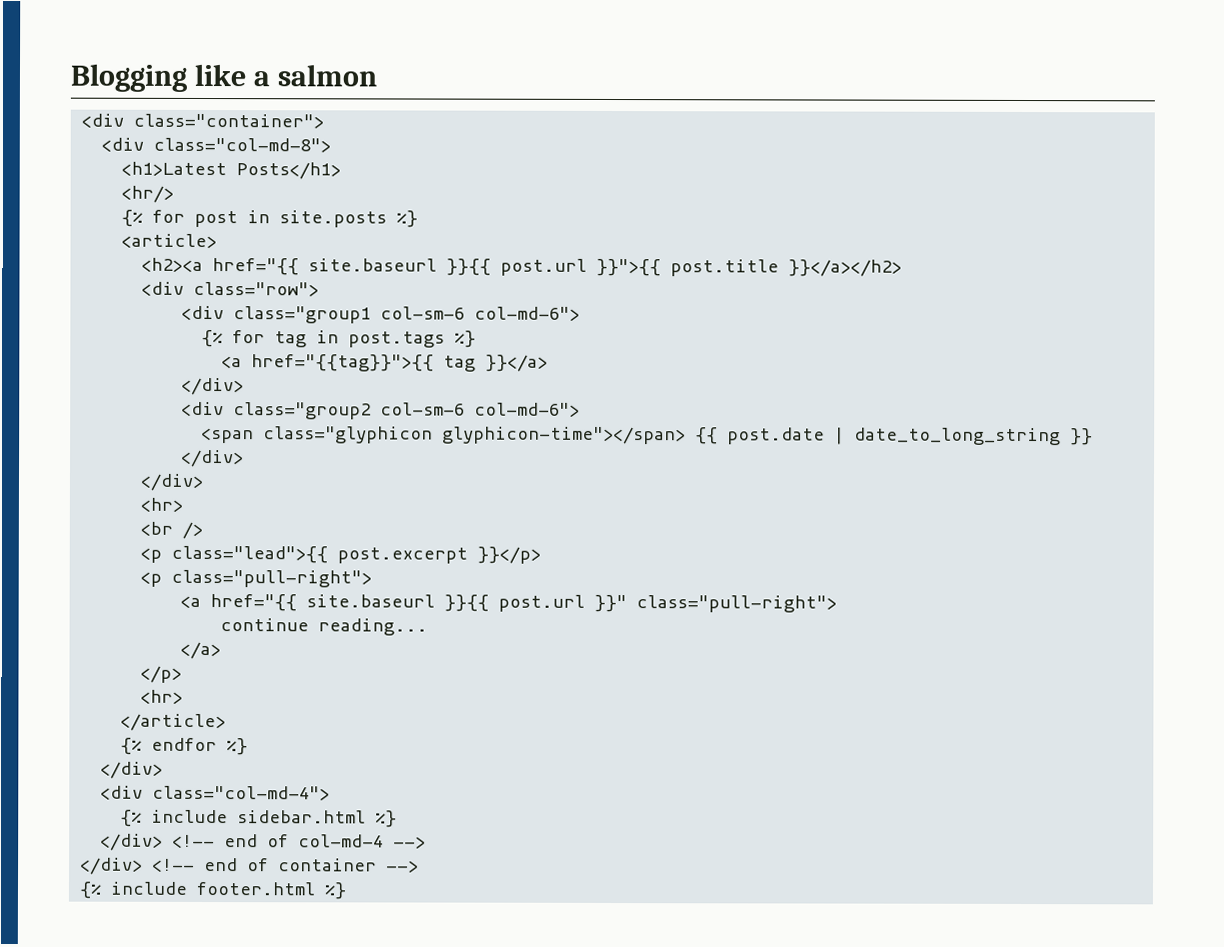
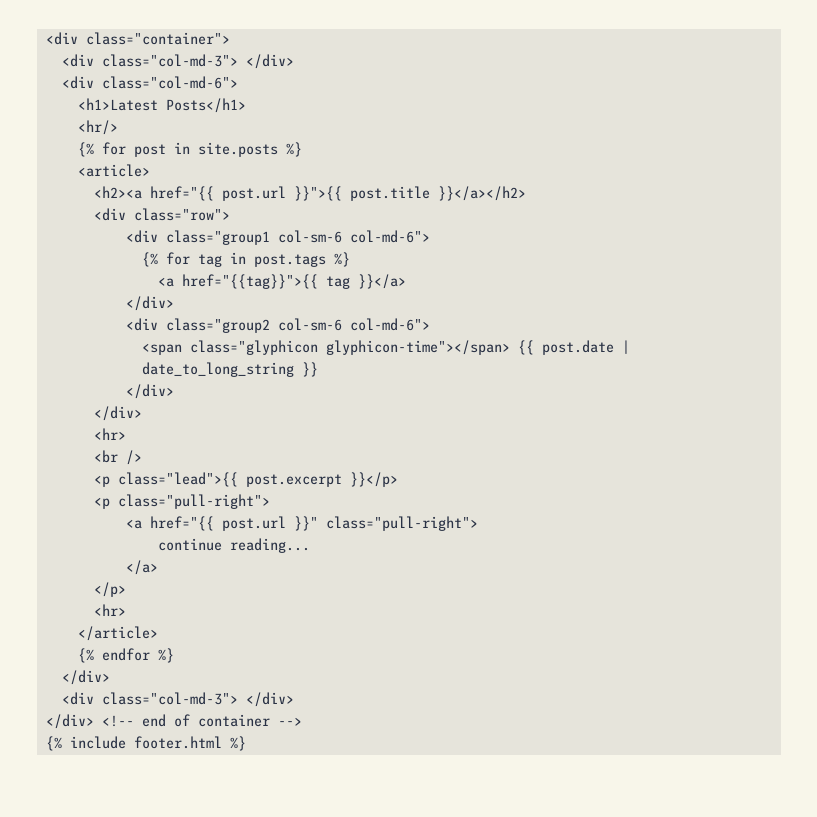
- Blogging like a salmon
  <div class="container">
- <div class="col-md-8">
+ <div class="col-md-3"> </div>
+ <div class="col-md-6">
- <h2><a href="{{ site.baseurl }}{{ post.url }}">{{ post.title }}</a></h2>
+ <h2><a href="{{ post.url }}">{{ post.title }}</a></h2>
- <a href="{{ site.baseurl }}{{ post.url }}" class="pull-right">
+ <a href="{{ post.url }}" class="pull-right">
  {% endfor %}
  </div>
- <div class="col-md-4">
- {% include sidebar.html %}
- </div> <!-- end of col-md-4 -->
+ <div class="col-md-3"> </div>

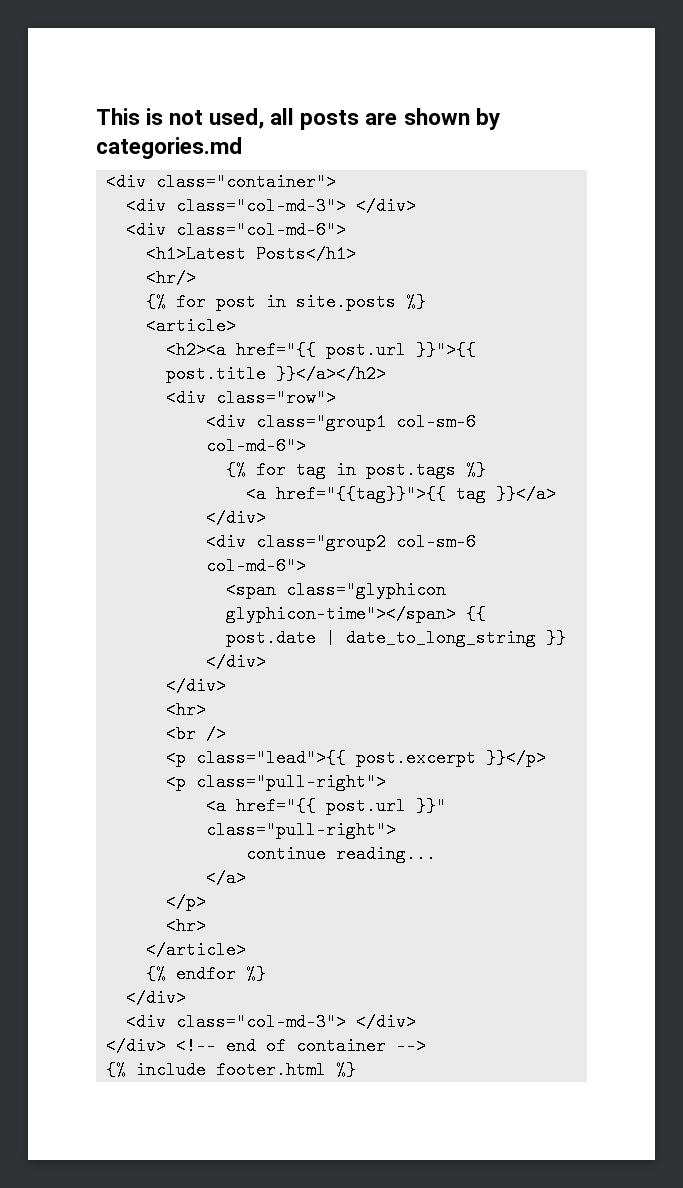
+ This is not used, all posts are shown by categories.md

